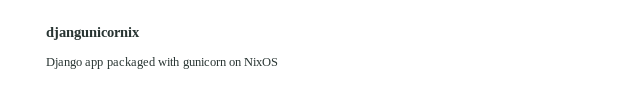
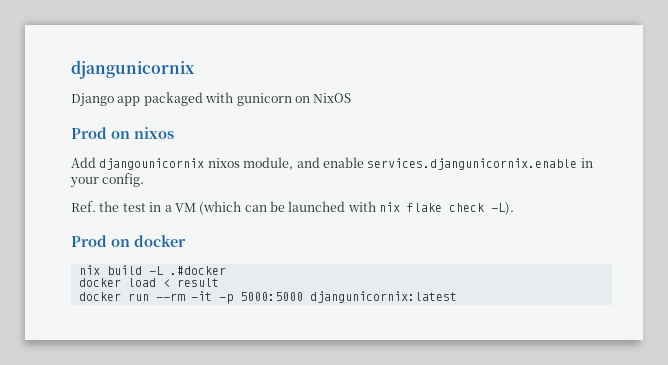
+ Prod on nixos
+ Add djangounicornix nixos module, and enable services.djangunicornix.enable in your config.
+ Ref. the test in a VM (which can be launched with nix flake check -L).
+ Prod on docker
+ nix build -L .#docker
+ docker load < result
+ docker run --rm -it -p 5000:5000 djangunicornix:latest

